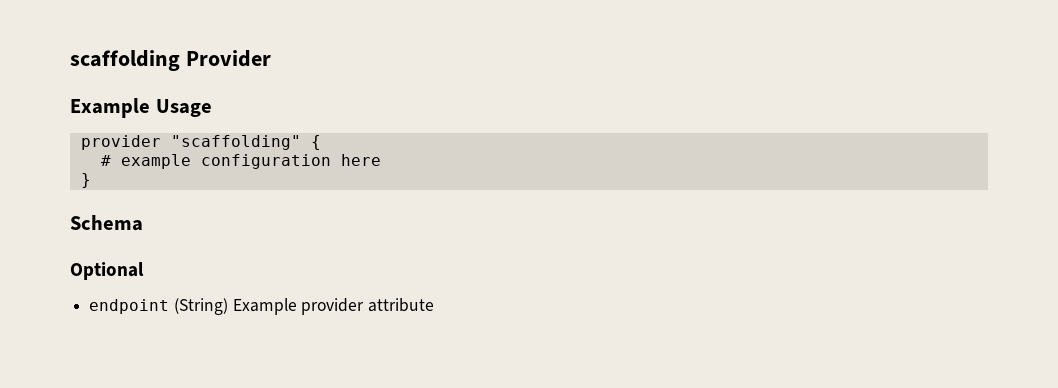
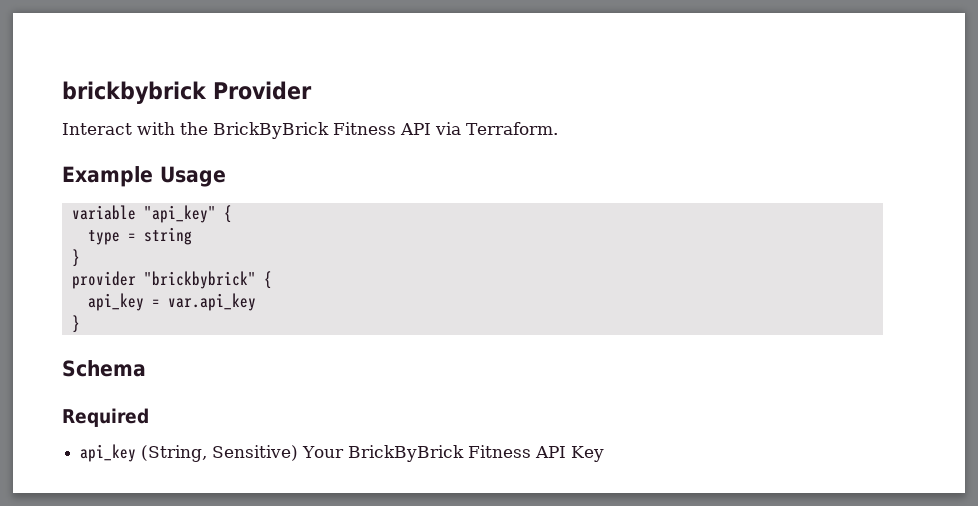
- scaffolding Provider
+ brickbybrick Provider
+ Interact with the BrickByBrick Fitness API via Terraform.
- provider "scaffolding" {
- # example configuration here
+ variable "api_key" {
+ type = string
+ }
+ provider "brickbybrick" {
+ api_key = var.api_key
  }
  Schema
- Optional
- endpoint (String) Example provider attribute
+ Required
+ api_key (String, Sensitive) Your BrickByBrick Fitness API Key

